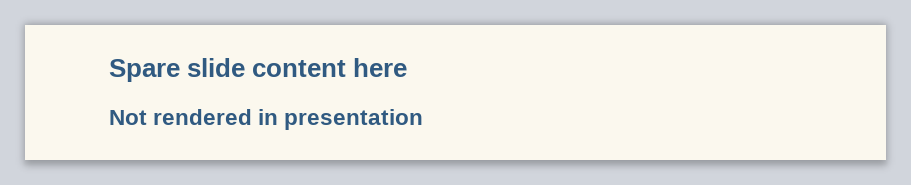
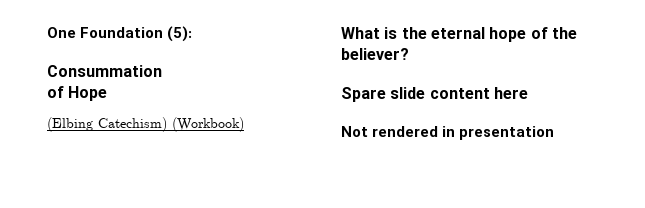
+ One Foundation (5):
+ Consummation
+ of Hope
+ (Elbing Catechism) (Workbook)
+ What is the eternal hope of the believer?

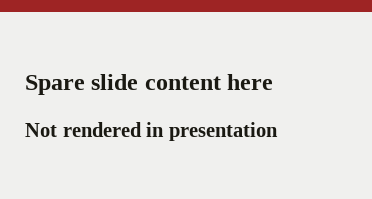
- One Foundation (5):
- Consummation
- of Hope
- (Elbing Catechism) (Workbook)
- What is the eternal hope of the believer?

